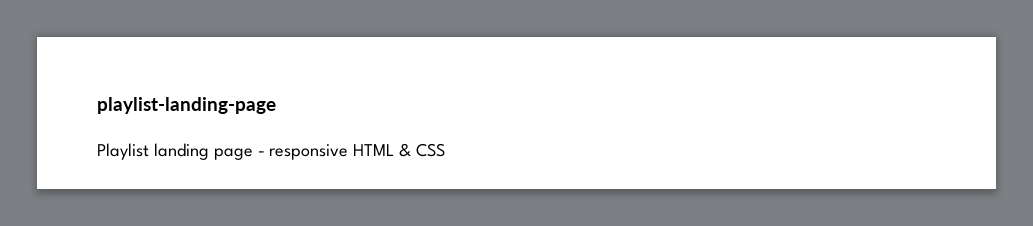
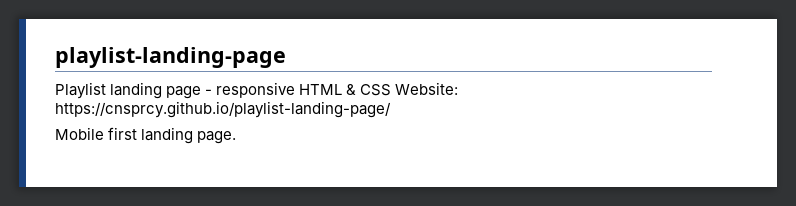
- Playlist landing page - responsive HTML & CSS
+ Playlist landing page - responsive HTML & CSS Website: https://cnsprcy.github.io/playlist-landing-page/
+ Mobile first landing page.

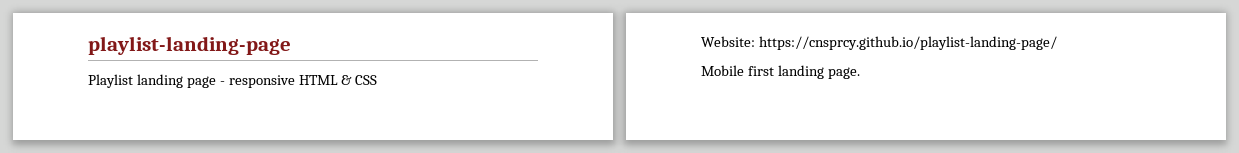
- Playlist landing page - responsive HTML & CSS Website: https://cnsprcy.github.io/playlist-landing-page/
+ Playlist landing page - responsive HTML & CSS
+ Website: https://cnsprcy.github.io/playlist-landing-page/

